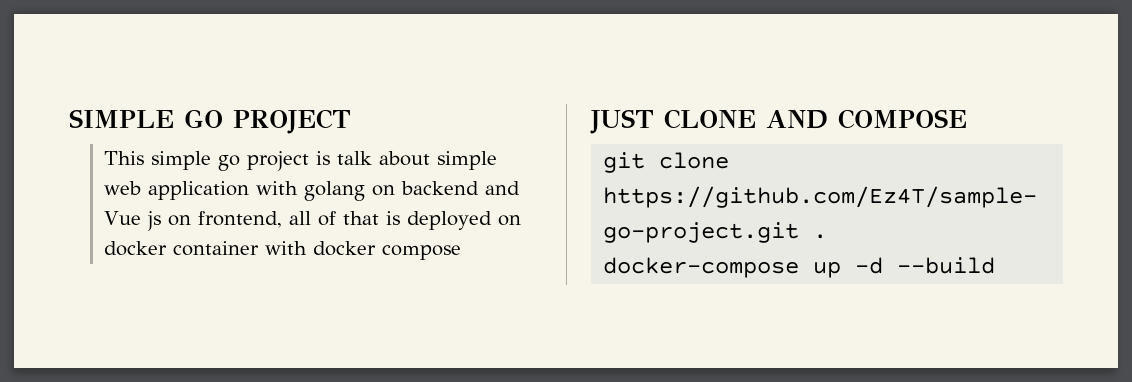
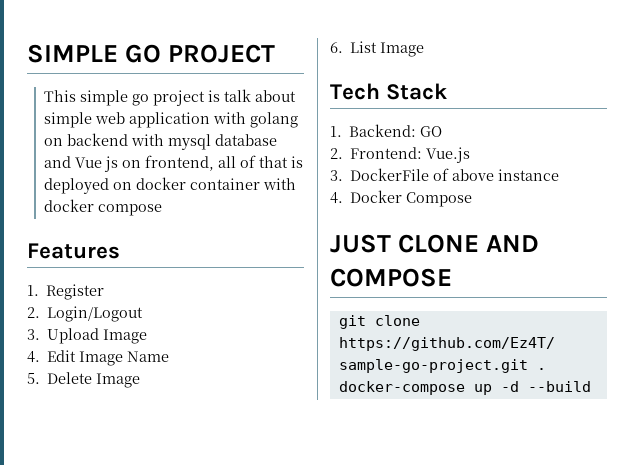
- This simple go project is talk about simple web application with golang on backend and Vue js on frontend, all of that is deployed on docker container with docker compose
+ This simple go project is talk about simple web application with golang on backend with mysql database and Vue js on frontend, all of that is deployed on docker container with docker compose
+ Features
+ 1. Register
+ 2. Login/Logout
+ 3. Upload Image
+ 4. Edit Image Name
+ 5. Delete Image
+ 6. List Image
+ Tech Stack
+ 1. Backend: GO
+ 2. Frontend: Vue.js
+ 3. DockerFile of above instance
+ 4. Docker Compose

